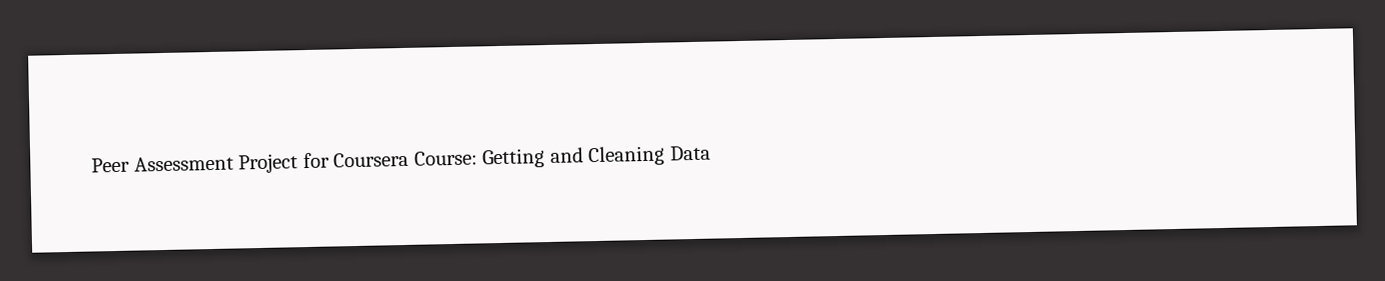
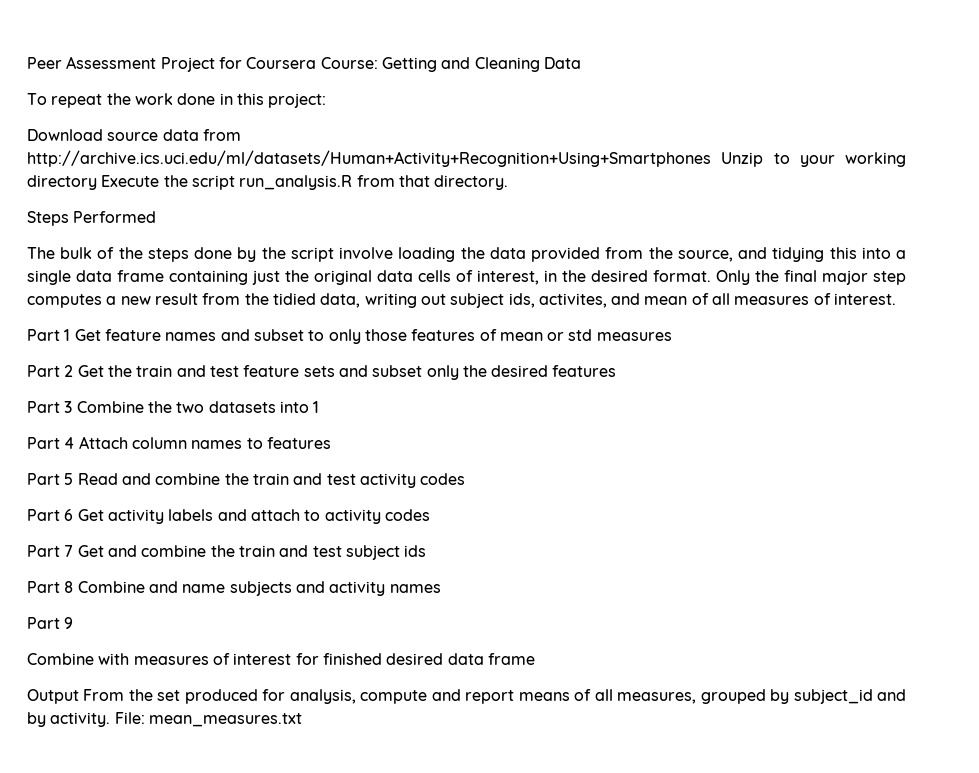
+ To repeat the work done in this project:
+ Download source data from http://archive.ics.uci.edu/ml/datasets/Human+Activity+Recognition+Using+Smartphones Unzip to your working directory Execute the script run_analysis.R from that directory.
+ Steps Performed
+ The bulk of the steps done by the script involve loading the data provided from the source, and tidying this into a single data frame containing just the original data cells of interest, in the desired format. Only the final major step computes a new result from the tidied data, writing out subject ids, activites, and mean of all measures of interest.
+ Part 1 Get feature names and subset to only those features of mean or std measures
+ Part 2 Get the train and test feature sets and subset only the desired features
+ Part 3 Combine the two datasets into 1
+ Part 4 Attach column names to features
+ Part 5 Read and combine the train and test activity codes
+ Part 6 Get activity labels and attach to activity codes
+ Part 7 Get and combine the train and test subject ids
+ Part 8 Combine and name subjects and activity names
+ Part 9
+ Combine with measures of interest for finished desired data frame
+ Output From the set produced for analysis, compute and report means of all measures, grouped by subject_id and by activity. File: mean_measures.txt

